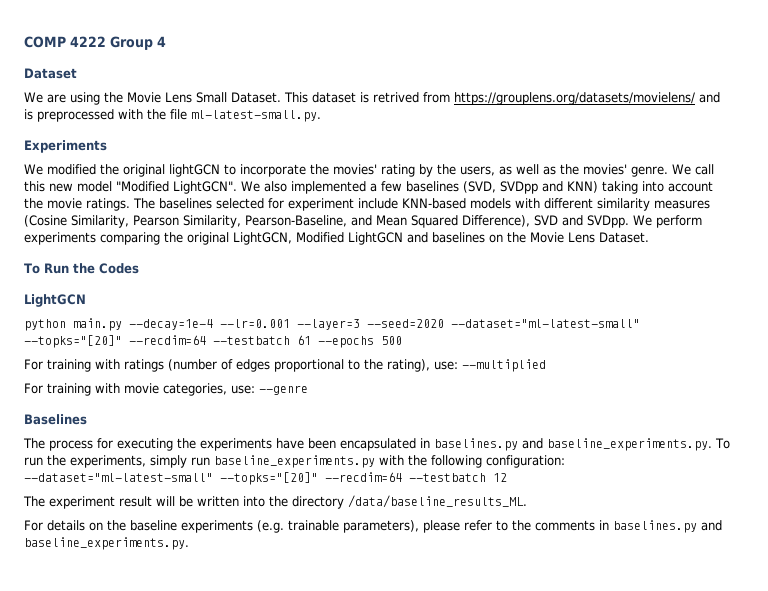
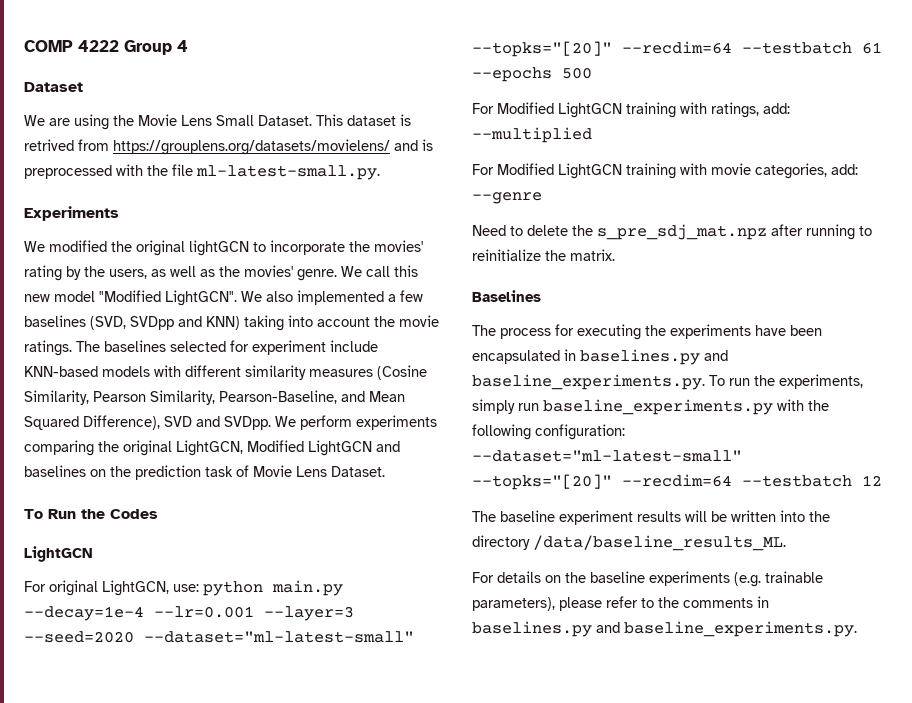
- We perform experiments comparing the original LightGCN, Modified LightGCN and baselines on the Movie Lens Dataset.
+ We perform experiments comparing the original LightGCN, Modified LightGCN and baselines on the prediction task of Movie Lens Dataset.
- python main.py --decay=1e-4 --lr=0.001 --layer=3 --seed=2020 --dataset="ml-latest-small" --topks="[20]" --recdim=64 --testbatch 61 --epochs 500
+ For original LightGCN, use: python main.py --decay=1e-4 --lr=0.001 --layer=3 --seed=2020 --dataset="ml-latest-small" --topks="[20]" --recdim=64 --testbatch 61 --epochs 500
- For training with ratings (number of edges proportional to the rating), use: --multiplied
+ For Modified LightGCN training with ratings, add: --multiplied
- For training with movie categories, use: --genre
+ For Modified LightGCN training with movie categories, add: --genre
+ Need to delete the s_pre_sdj_mat.npz after running to reinitialize the matrix.
- The experiment result will be written into the directory /data/baseline_results_ML.
+ The baseline experiment results will be written into the directory /data/baseline_results_ML.

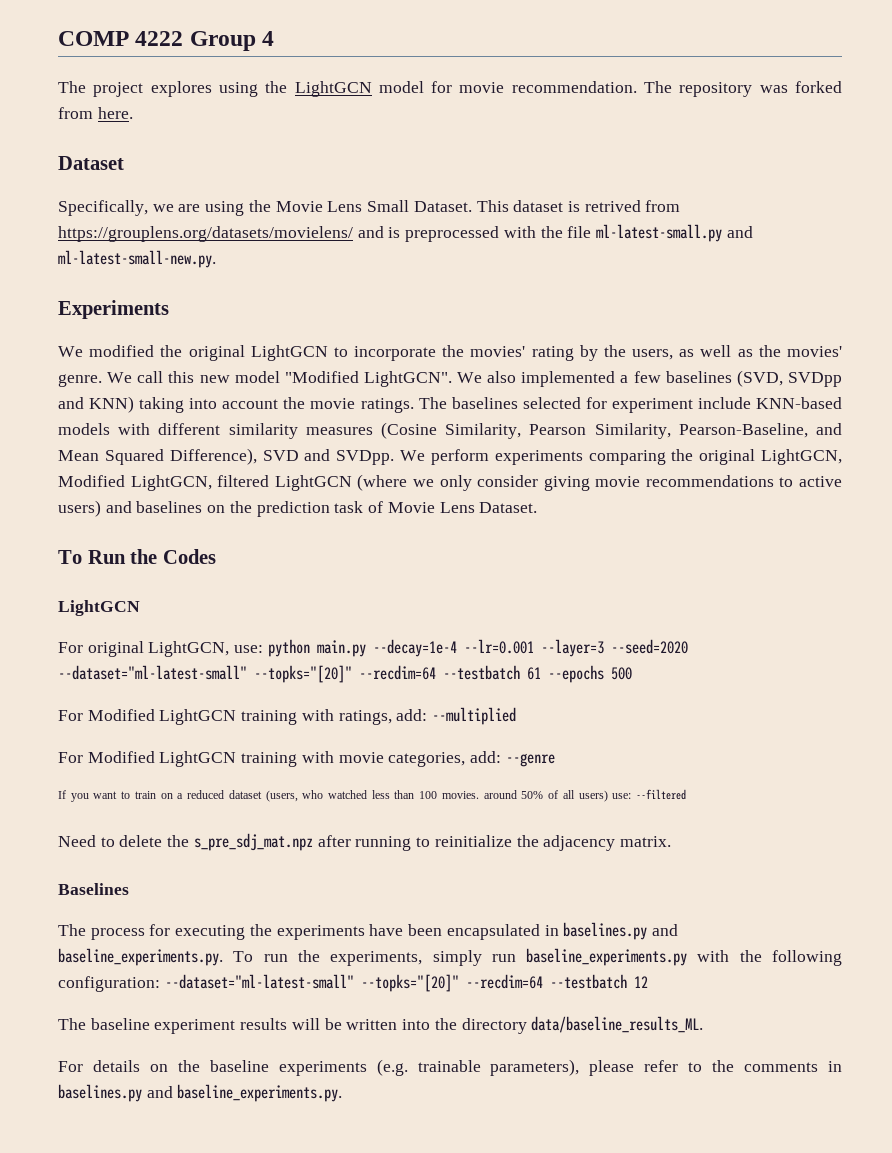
+ The project explores using the LightGCN model for movie recommendation. The repository was forked from here.
- We are using the Movie Lens Small Dataset.
+ Specifically, we are using the Movie Lens Small Dataset.
- This dataset is retrived from https://grouplens.org/datasets/movielens/ and is preprocessed with the file ml-latest-small.py.
+ This dataset is retrived from https://grouplens.org/datasets/movielens/ and is preprocessed with the file ml-latest-small.py and ml-latest-small-new.py.
- We modified the original lightGCN to incorporate the movies' rating by the users, as well as the movies' genre.
+ We modified the original LightGCN to incorporate the movies' rating by the users, as well as the movies' genre.
- We perform experiments comparing the original LightGCN, Modified LightGCN and baselines on the prediction task of Movie Lens Dataset.
+ We perform experiments comparing the original LightGCN, Modified LightGCN, filtered LightGCN (where we only consider giving movie recommendations to active users) and baselines on the prediction task of Movie Lens Dataset.
+ If you want to train on a reduced dataset (users, who watched less than 100 movies. around 50% of all users) use: --filtered
- Need to delete the s_pre_sdj_mat.npz after running to reinitialize the matrix.
+ Need to delete the s_pre_sdj_mat.npz after running to reinitialize the adjacency matrix.
- The baseline experiment results will be written into the directory /data/baseline_results_ML.
+ The baseline experiment results will be written into the directory data/baseline_results_ML.

